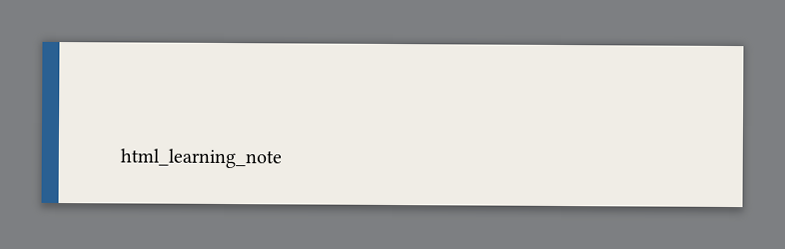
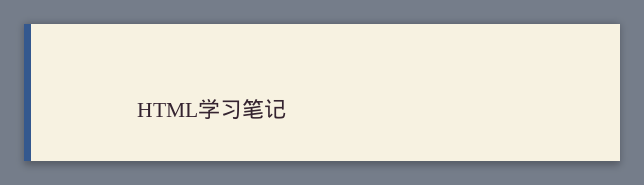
- html_learning_note
+ HTML学习笔记

